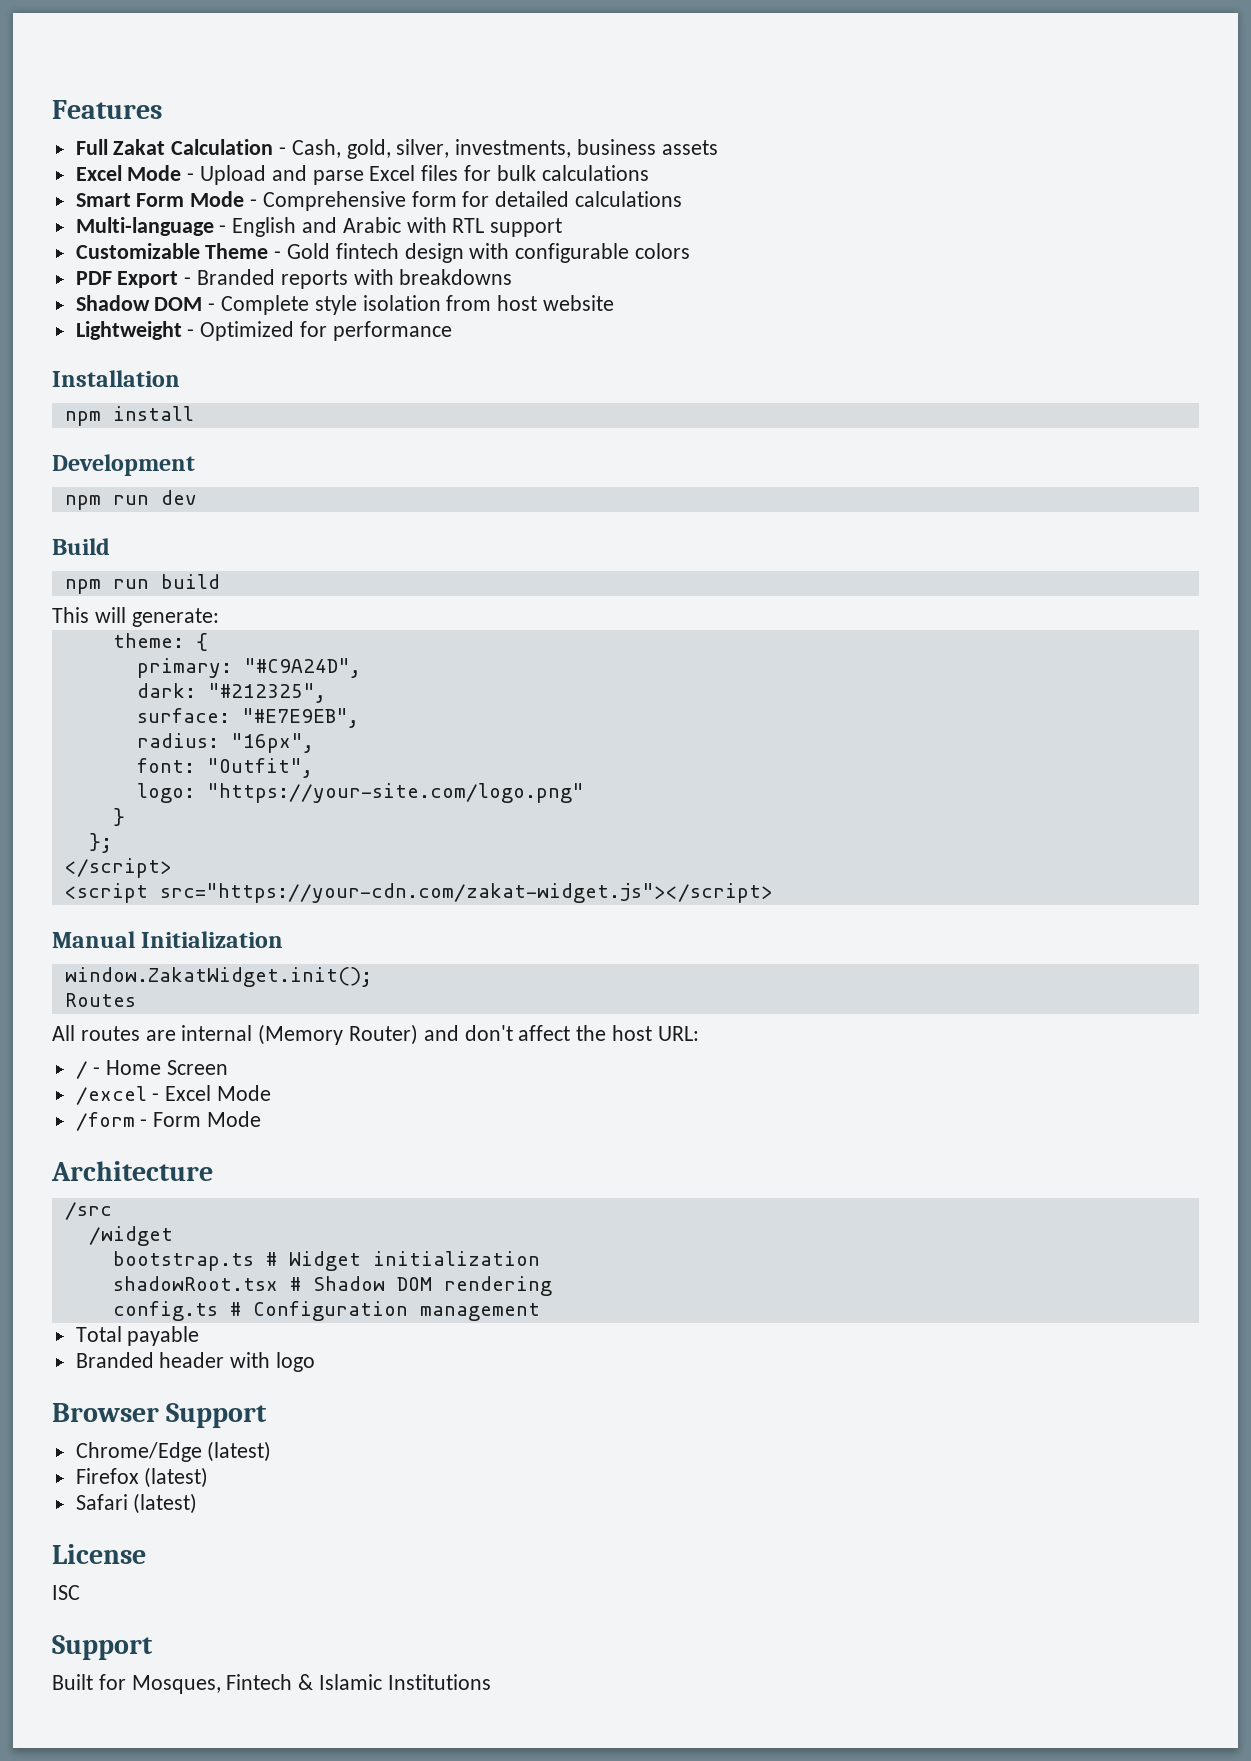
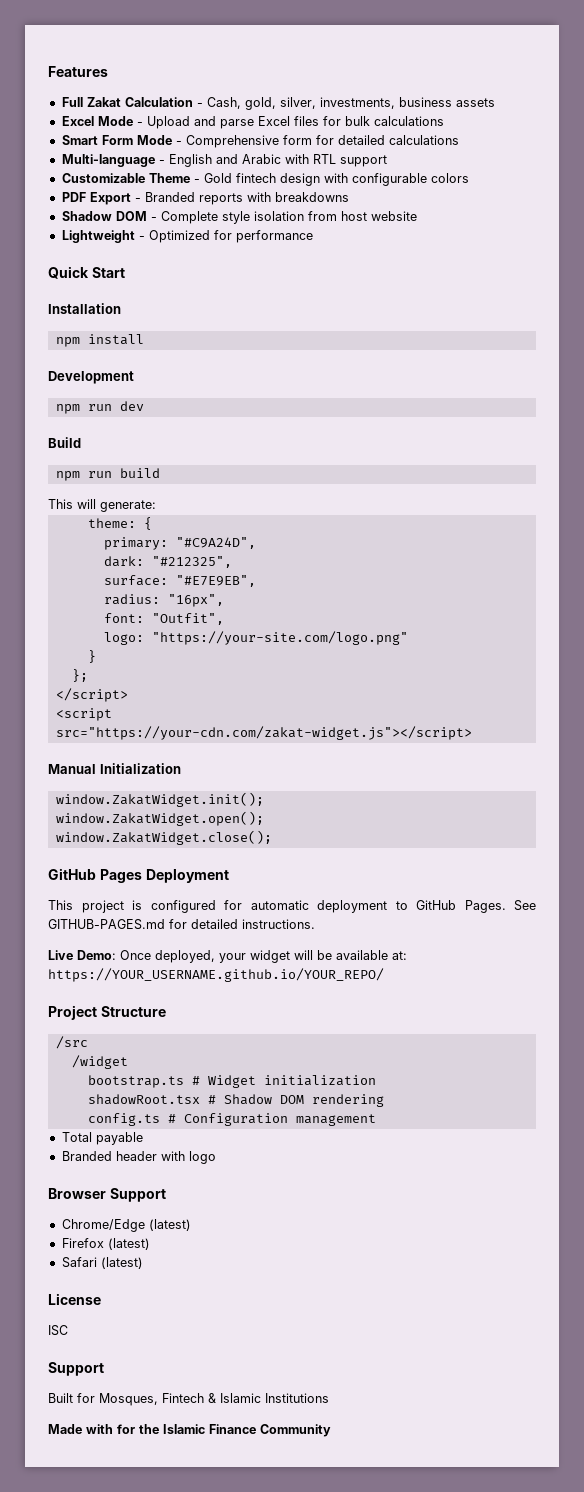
+ Quick Start
- Routes
- All routes are internal (Memory Router) and don't affect the host URL:
- / - Home Screen
- /excel - Excel Mode
- /form - Form Mode
- Architecture
+ window.ZakatWidget.open();
+ window.ZakatWidget.close();
+ GitHub Pages Deployment
+ This project is configured for automatic deployment to GitHub Pages. See GITHUB-PAGES.md for detailed instructions.
+ Live Demo: Once deployed, your widget will be available at: https://YOUR_USERNAME.github.io/YOUR_REPO/
+ Project Structure
+ Made with for the Islamic Finance Community

